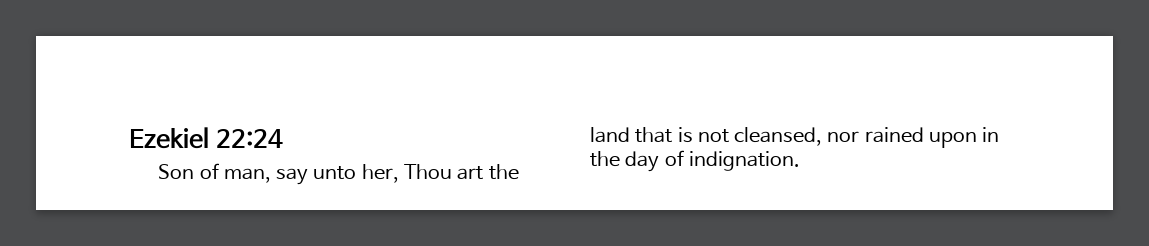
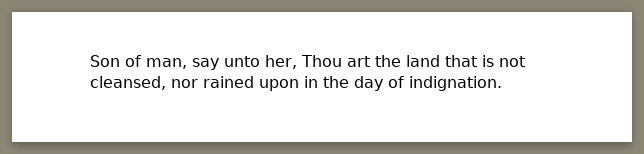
- Ezekiel 22:24

